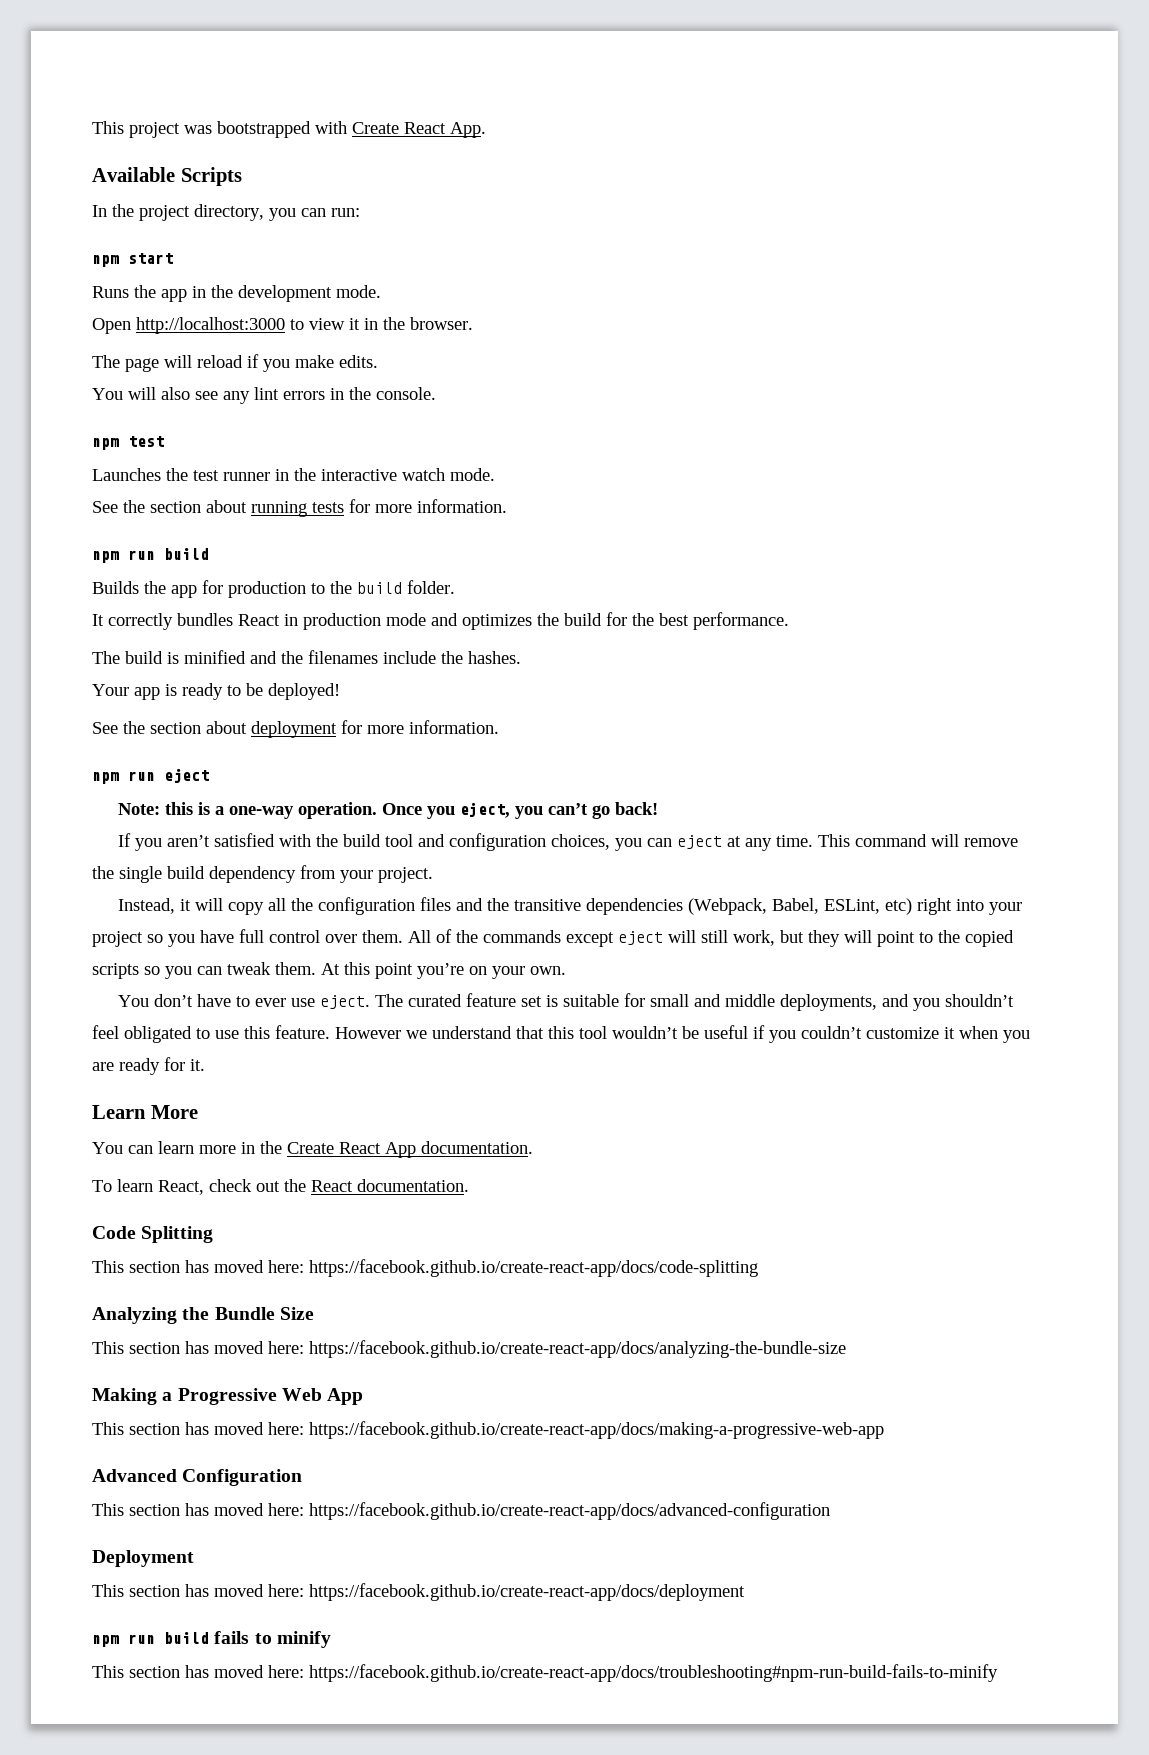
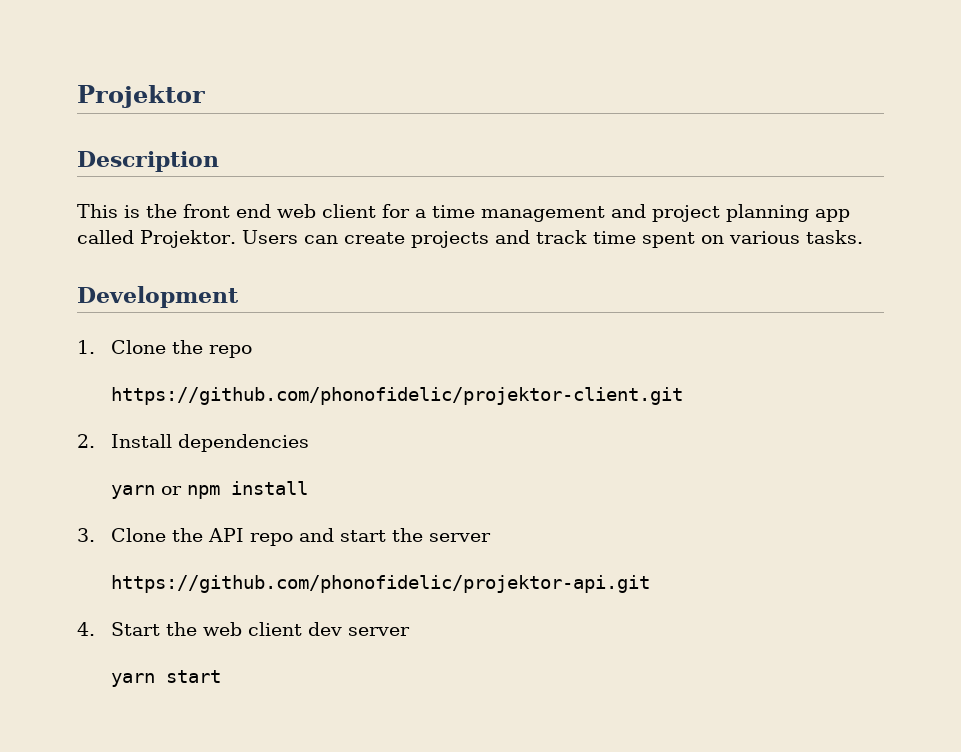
- This project was bootstrapped with Create React App.
- Available Scripts
- In the project directory, you can run:
- npm start
- Runs the app in the development mode.
- Open http://localhost:3000 to view it in the browser.
- The page will reload if you make edits.
- You will also see any lint errors in the console.
- npm test
- Launches the test runner in the interactive watch mode.
- See the section about running tests for more information.
- npm run build
- Builds the app for production to the build folder.
- It correctly bundles React in production mode and optimizes the build for the best performance.
- The build is minified and the filenames include the hashes.
- Your app is ready to be deployed!
- See the section about deployment for more information.
- npm run eject
- Note: this is a one-way operation. Once you eject, you can’t go back!
- If you aren’t satisfied with the build tool and configuration choices, you can eject at any time. This command will remove the single build dependency from your project.
- Instead, it will copy all the configuration files and the transitive dependencies (Webpack, Babel, ESLint, etc) right into your project so you have full control over them. All of the commands except eject will still work, but they will point to the copied scripts so you can tweak them. At this point you’re on your own.
- You don’t have to ever use eject. The curated feature set is suitable for small and middle deployments, and you shouldn’t feel obligated to use this feature. However we understand that this tool wouldn’t be useful if you couldn’t customize it when you are ready for it.
- Learn More
- You can learn more in the Create React App documentation.
- To learn React, check out the React documentation.
- Code Splitting
- This section has moved here: https://facebook.github.io/create-react-app/docs/code-splitting
- Analyzing the Bundle Size
- This section has moved here: https://facebook.github.io/create-react-app/docs/analyzing-the-bundle-size
- Making a Progressive Web App
- This section has moved here: https://facebook.github.io/create-react-app/docs/making-a-progressive-web-app
- Advanced Configuration
- This section has moved here: https://facebook.github.io/create-react-app/docs/advanced-configuration
- Deployment
- This section has moved here: https://facebook.github.io/create-react-app/docs/deployment
- npm run build fails to minify
- This section has moved here: https://facebook.github.io/create-react-app/docs/troubleshooting#npm-run-build-fails-to-minify
+ Projektor
+ Description
+ This is the front end web client for a time management and project planning app called Projektor. Users can create projects and track time spent on various tasks.
+ Development
+ 1. Clone the repo
+ https://github.com/phonofidelic/projektor-client.git
+ 2. Install dependencies
+ yarn or npm install
+ 3. Clone the API repo and start the server
+ https://github.com/phonofidelic/projektor-api.git
+ 4. Start the web client dev server
+ yarn start

